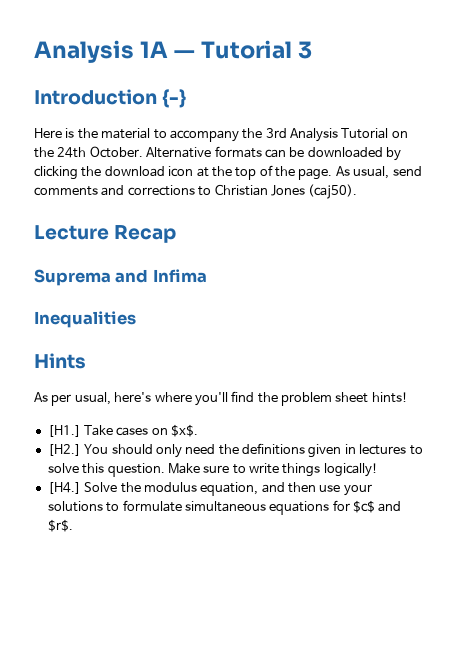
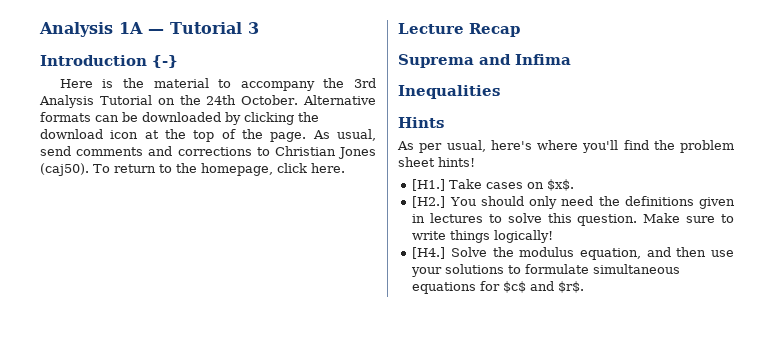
+ To return to the homepage, click here.

